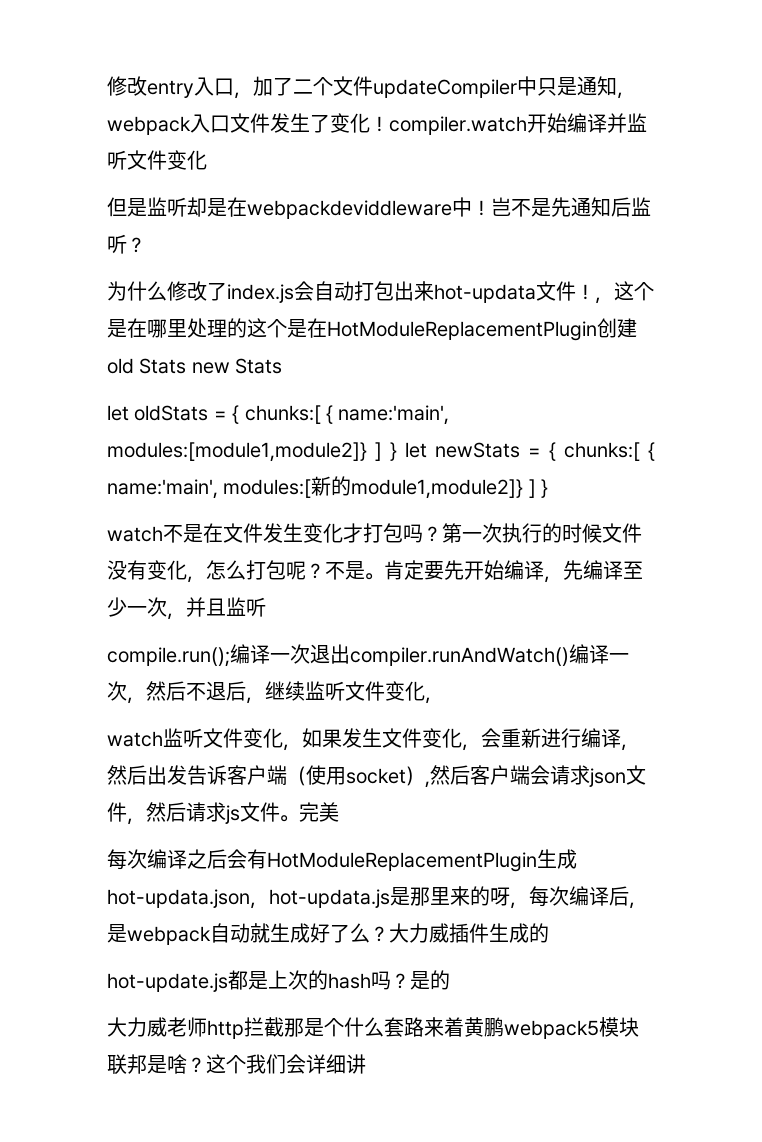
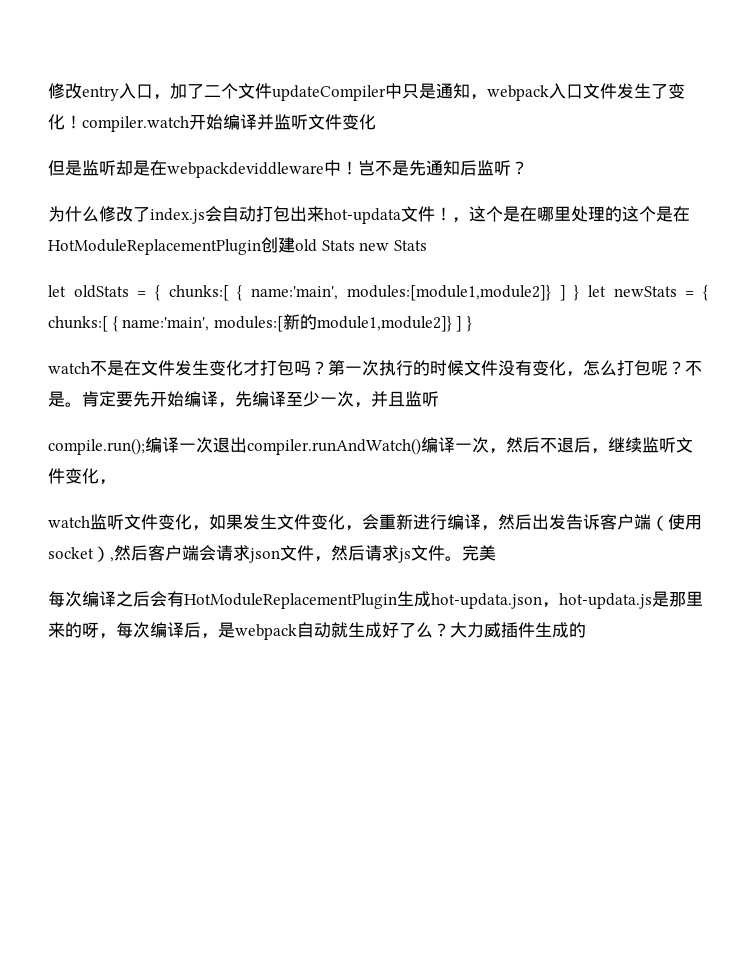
- hot-update.js都是上次的hash吗？是的
- 大力威老师http拦截那是个什么套路来着黄鹏webpack5模块联邦是啥？这个我们会详细讲

